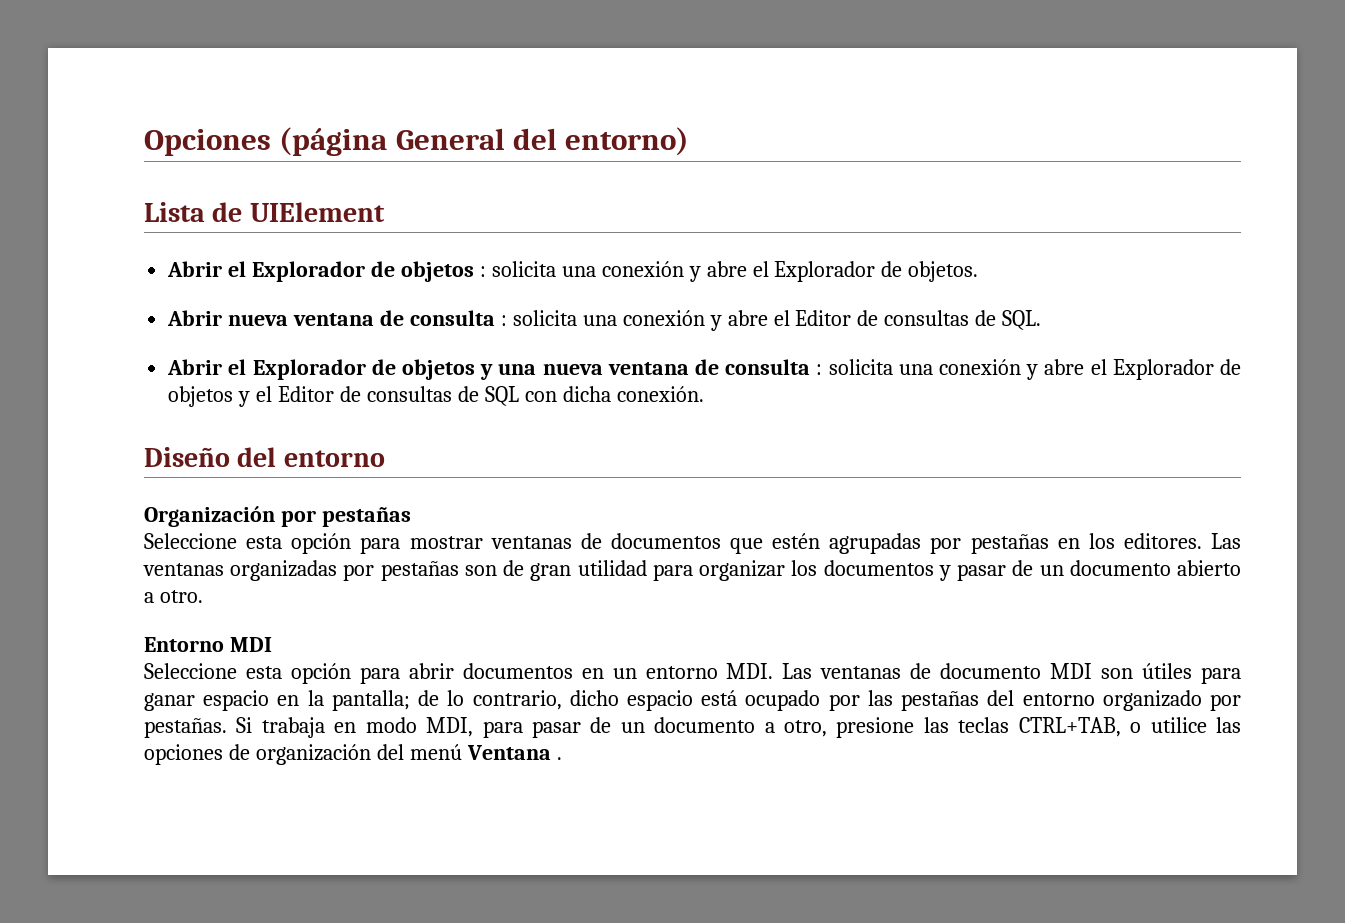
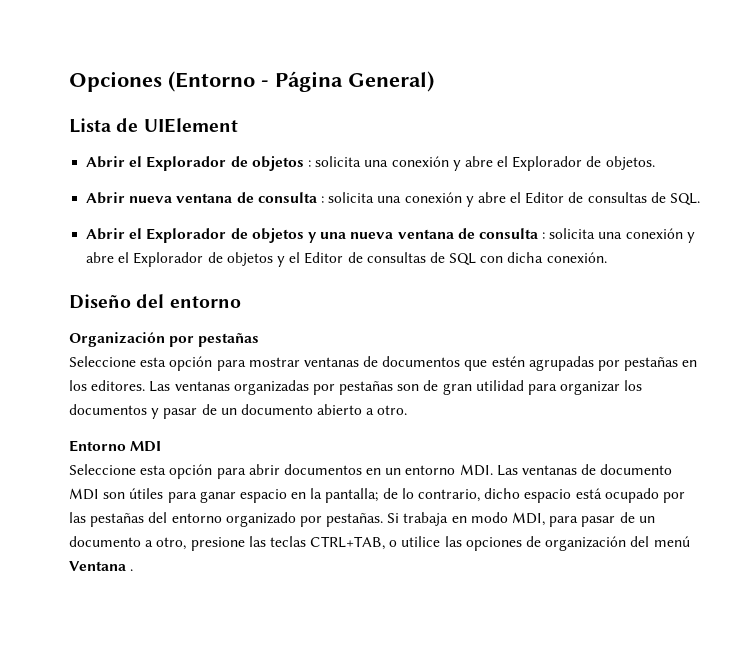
- Opciones (página General del entorno)
+ Opciones (Entorno - Página General)

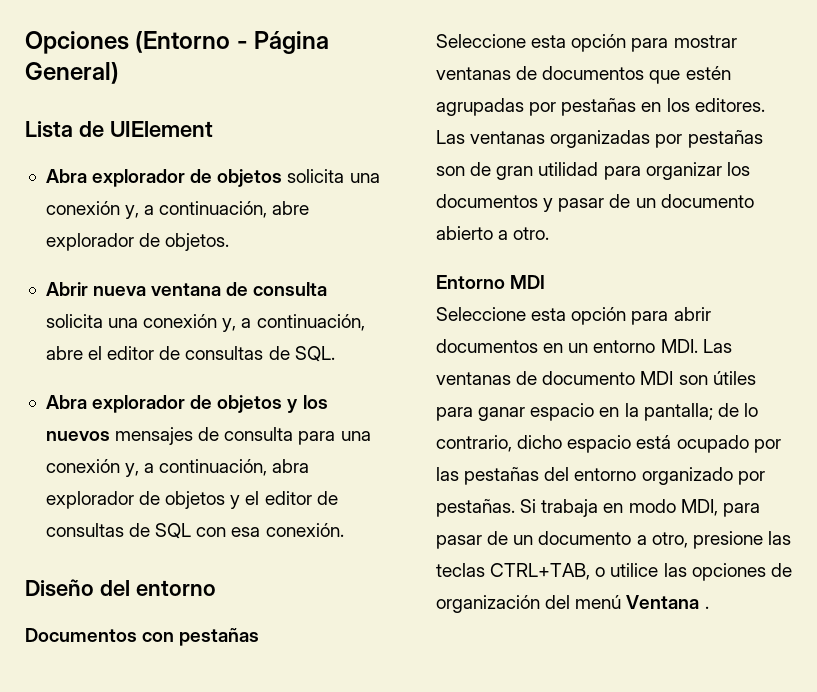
- Abrir el Explorador de objetos : solicita una conexión y abre el Explorador de objetos.
+ Abra explorador de objetos solicita una conexión y, a continuación, abre explorador de objetos.
- Abrir nueva ventana de consulta : solicita una conexión y abre el Editor de consultas de SQL.
+ Abrir nueva ventana de consulta solicita una conexión y, a continuación, abre el editor de consultas de SQL.
- Abrir el Explorador de objetos y una nueva ventana de consulta : solicita una conexión y abre el Explorador de objetos y el Editor de consultas de SQL con dicha conexión.
+ Abra explorador de objetos y los nuevos mensajes de consulta para una conexión y, a continuación, abra explorador de objetos y el editor de consultas de SQL con esa conexión.
- Organización por pestañas
+ Documentos con pestañas

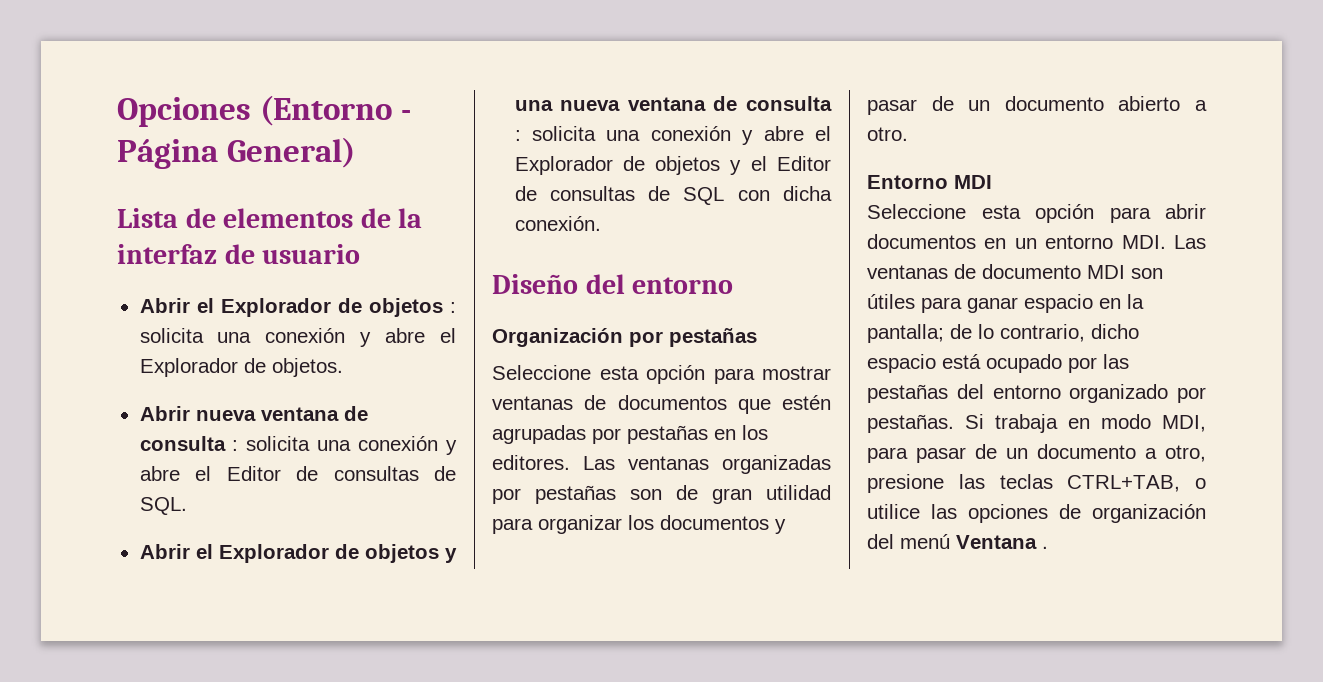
- Lista de UIElement
- Abra explorador de objetos solicita una conexión y, a continuación, abre explorador de objetos.
+ Lista de elementos de la interfaz de usuario
+ Abrir el Explorador de objetos : solicita una conexión y abre el Explorador de objetos.
- Abrir nueva ventana de consulta solicita una conexión y, a continuación, abre el editor de consultas de SQL.
+ Abrir nueva ventana de consulta : solicita una conexión y abre el Editor de consultas de SQL.
- Abra explorador de objetos y los nuevos mensajes de consulta para una conexión y, a continuación, abra explorador de objetos y el editor de consultas de SQL con esa conexión.
+ Abrir el Explorador de objetos y una nueva ventana de consulta : solicita una conexión y abre el Explorador de objetos y el Editor de consultas de SQL con dicha conexión.
- Documentos con pestañas
+ Organización por pestañas

